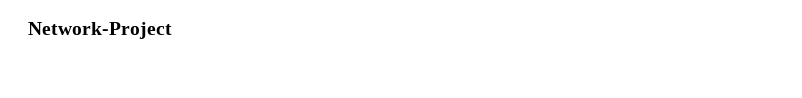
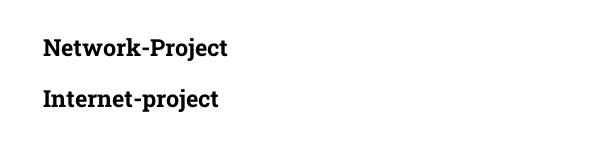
+ Internet-project

